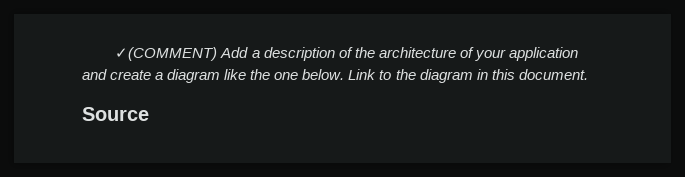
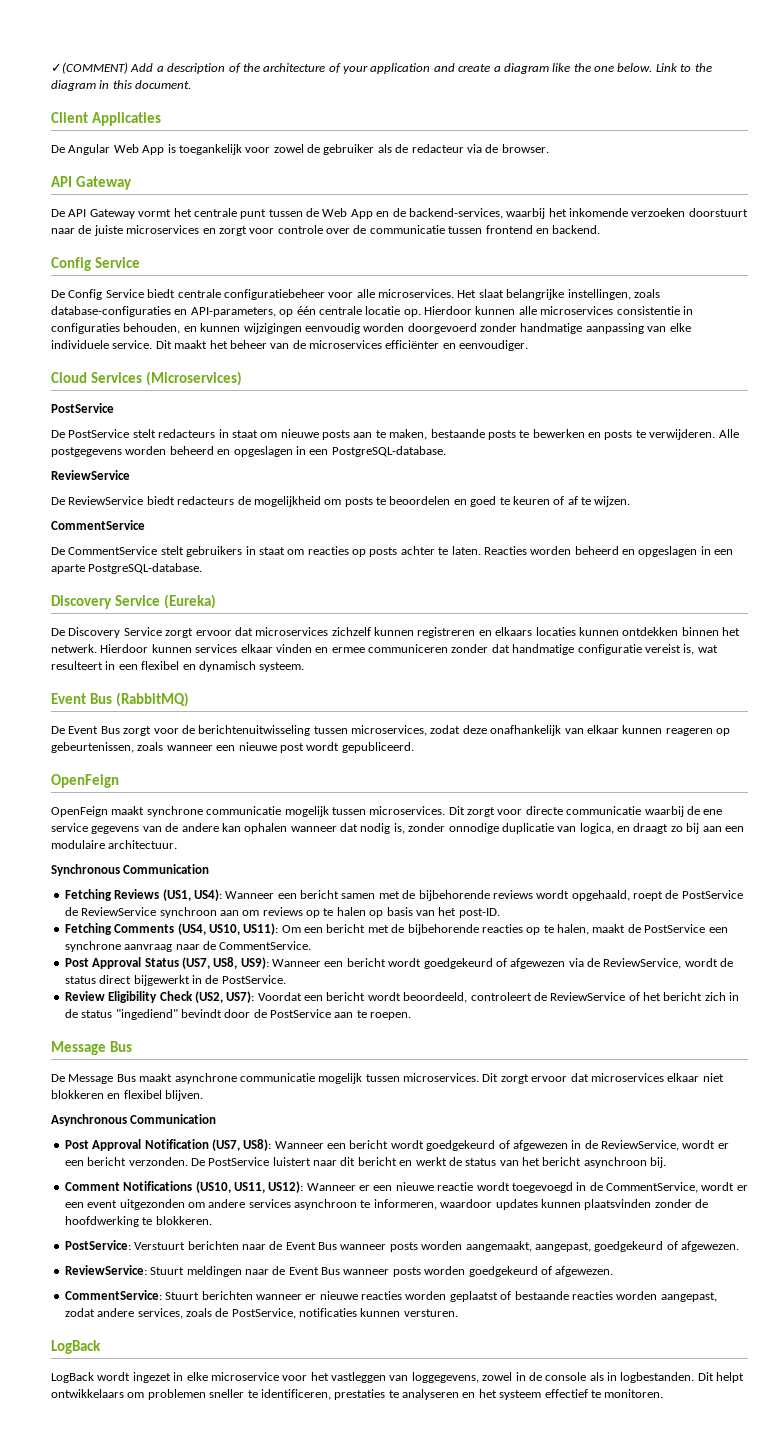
- Source
+ Client Applicaties
+ De Angular Web App is toegankelijk voor zowel de gebruiker als de redacteur via de browser.
+ API Gateway
+ De API Gateway vormt het centrale punt tussen de Web App en de backend-services, waarbij het inkomende verzoeken doorstuurt naar de juiste microservices en zorgt voor controle over de communicatie tussen frontend en backend.
+ Config Service
+ De Config Service biedt centrale configuratiebeheer voor alle microservices. Het slaat belangrijke instellingen, zoals database-configuraties en API-parameters, op één centrale locatie op. Hierdoor kunnen alle microservices consistentie in configuraties behouden, en kunnen wijzigingen eenvoudig worden doorgevoerd zonder handmatige aanpassing van elke individuele service. Dit maakt het beheer van de microservices efficiënter en eenvoudiger.
+ Cloud Services (Microservices)
+ PostService
+ De PostService stelt redacteurs in staat om nieuwe posts aan te maken, bestaande posts te bewerken en posts te verwijderen. Alle postgegevens worden beheerd en opgeslagen in een PostgreSQL-database.
+ ReviewService
+ De ReviewService biedt redacteurs de mogelijkheid om posts te beoordelen en goed te keuren of af te wijzen.
+ CommentService
+ De CommentService stelt gebruikers in staat om reacties op posts achter te laten. Reacties worden beheerd en opgeslagen in een aparte PostgreSQL-database.
+ Discovery Service (Eureka)
+ De Discovery Service zorgt ervoor dat microservices zichzelf kunnen registreren en elkaars locaties kunnen ontdekken binnen het netwerk. Hierdoor kunnen services elkaar vinden en ermee communiceren zonder dat handmatige configuratie vereist is, wat resulteert in een flexibel en dynamisch systeem.
+ Event Bus (RabbitMQ)
+ De Event Bus zorgt voor de berichtenuitwisseling tussen microservices, zodat deze onafhankelijk van elkaar kunnen reageren op gebeurtenissen, zoals wanneer een nieuwe post wordt gepubliceerd.
+ OpenFeign
+ OpenFeign maakt synchrone communicatie mogelijk tussen microservices. Dit zorgt voor directe communicatie waarbij de ene service gegevens van de andere kan ophalen wanneer dat nodig is, zonder onnodige duplicatie van logica, en draagt zo bij aan een modulaire architectuur.
+ Synchronous Communication
+ Fetching Reviews (US1, US4): Wanneer een bericht samen met de bijbehorende reviews wordt opgehaald, roept de PostService de ReviewService synchroon aan om reviews op te halen op basis van het post-ID.
+ Fetching Comments (US4, US10, US11): Om een bericht met de bijbehorende reacties op te halen, maakt de PostService een synchrone aanvraag naar de CommentService.
+ Post Approval Status (US7, US8, US9): Wanneer een bericht wordt goedgekeurd of afgewezen via de ReviewService, wordt de status direct bijgewerkt in de PostService.
+ Review Eligibility Check (US2, US7): Voordat een bericht wordt beoordeeld, controleert de ReviewService of het bericht zich in de status "ingediend" bevindt door de PostService aan te roepen.
+ Message Bus
+ De Message Bus maakt asynchrone communicatie mogelijk tussen microservices. Dit zorgt ervoor dat microservices elkaar niet blokkeren en flexibel blijven.
+ Asynchronous Communication
+ Post Approval Notification (US7, US8): Wanneer een bericht wordt goedgekeurd of afgewezen in de ReviewService, wordt er een bericht verzonden. De PostService luistert naar dit bericht en werkt de status van het bericht asynchroon bij.
+ Comment Notifications (US10, US11, US12): Wanneer er een nieuwe reactie wordt toegevoegd in de CommentService, wordt er een event uitgezonden om andere services asynchroon te informeren, waardoor updates kunnen plaatsvinden zonder de hoofdwerking te blokkeren.
+ PostService: Verstuurt berichten naar de Event Bus wanneer posts worden aangemaakt, aangepast, goedgekeurd of afgewezen.
+ ReviewService: Stuurt meldingen naar de Event Bus wanneer posts worden goedgekeurd of afgewezen.
+ CommentService: Stuurt berichten wanneer er nieuwe reacties worden geplaatst of bestaande reacties worden aangepast, zodat andere services, zoals de PostService, notificaties kunnen versturen.
+ LogBack
+ LogBack wordt ingezet in elke microservice voor het vastleggen van loggegevens, zowel in de console als in logbestanden. Dit helpt ontwikkelaars om problemen sneller te identificeren, prestaties te analyseren en het systeem effectief te monitoren.

